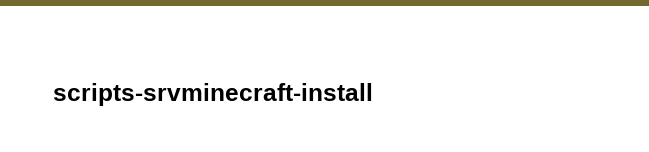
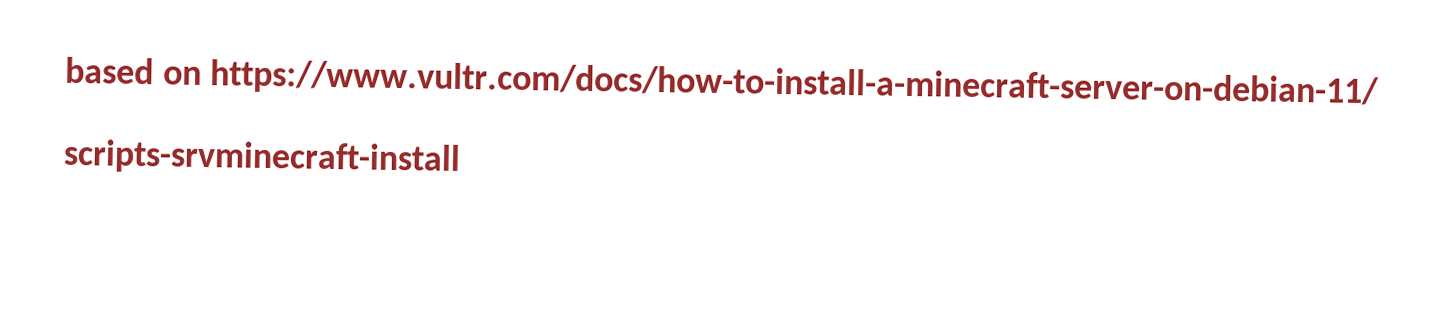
+ based on https://www.vultr.com/docs/how-to-install-a-minecraft-server-on-debian-11/

